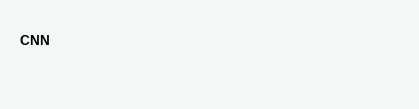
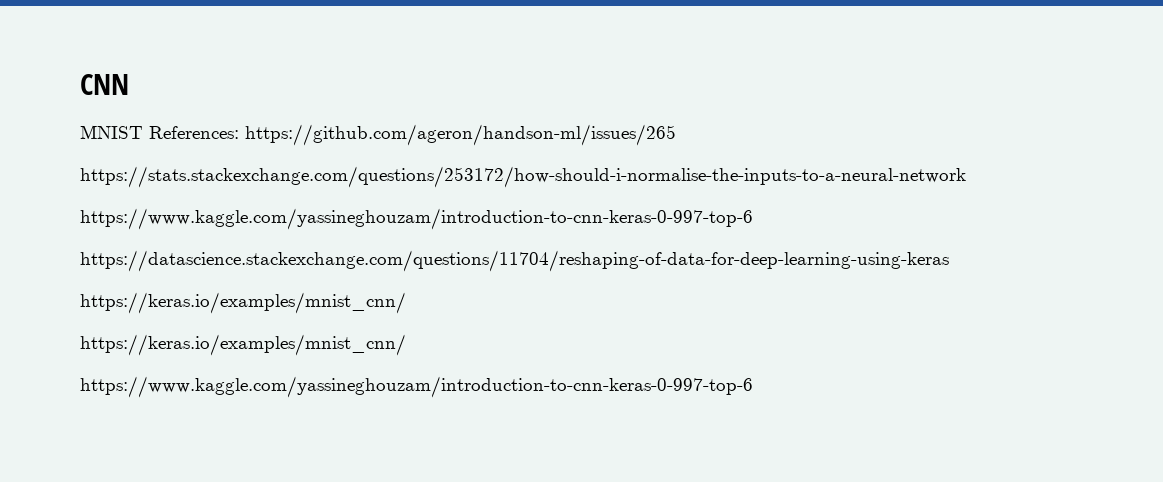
+ MNIST References: https://github.com/ageron/handson-ml/issues/265
+ https://stats.stackexchange.com/questions/253172/how-should-i-normalise-the-inputs-to-a-neural-network
+ https://www.kaggle.com/yassineghouzam/introduction-to-cnn-keras-0-997-top-6
+ https://datascience.stackexchange.com/questions/11704/reshaping-of-data-for-deep-learning-using-keras
+ https://keras.io/examples/mnist_cnn/
+ https://keras.io/examples/mnist_cnn/
+ https://www.kaggle.com/yassineghouzam/introduction-to-cnn-keras-0-997-top-6

